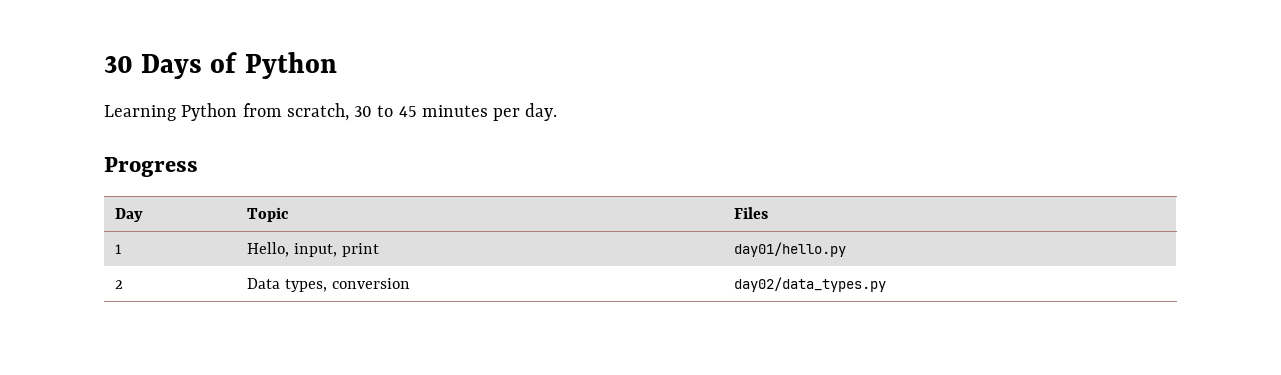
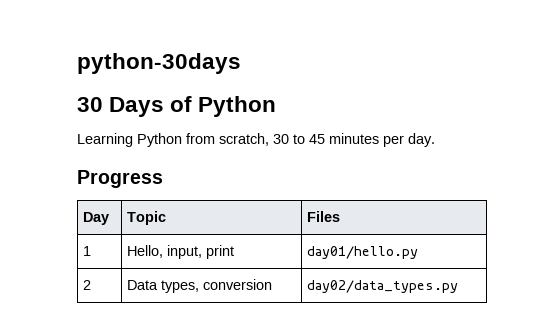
+ python-30days

